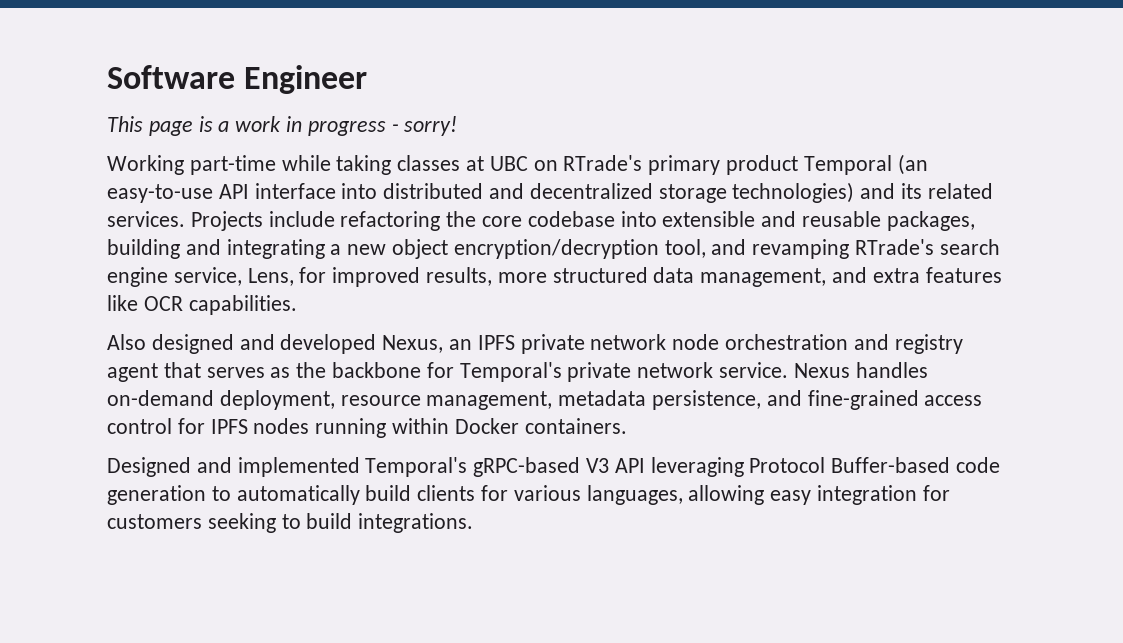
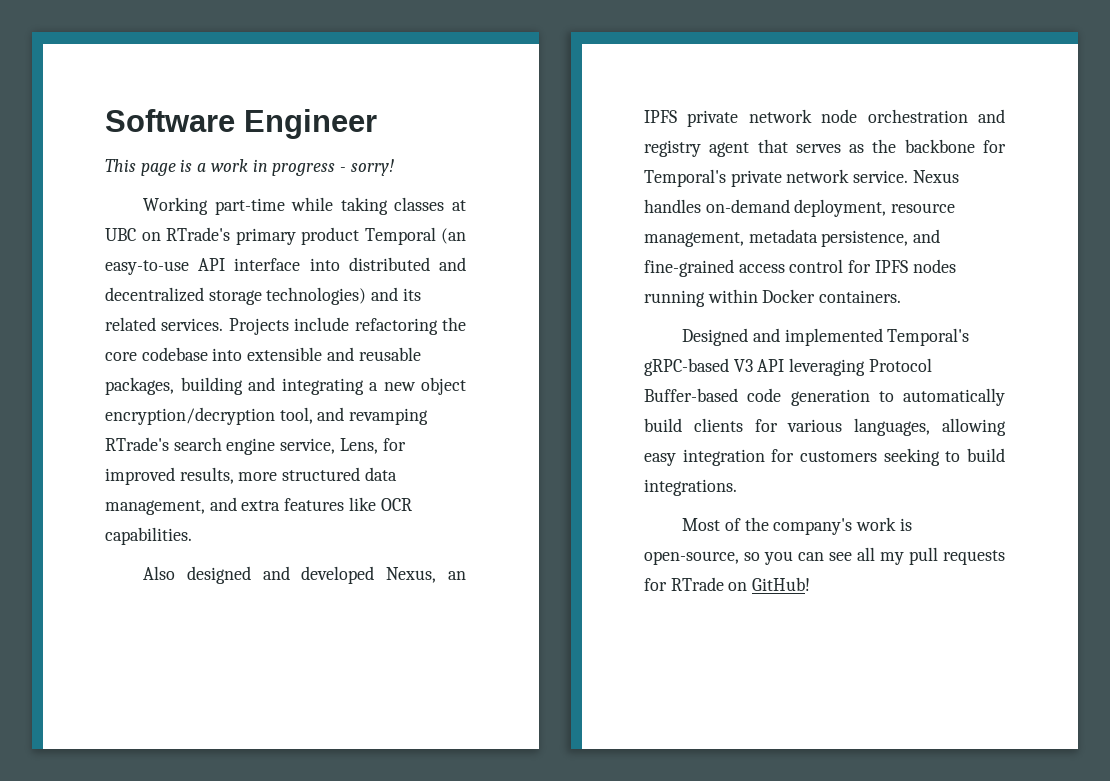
+ Most of the company's work is open-source, so you can see all my pull requests for RTrade on GitHub!

